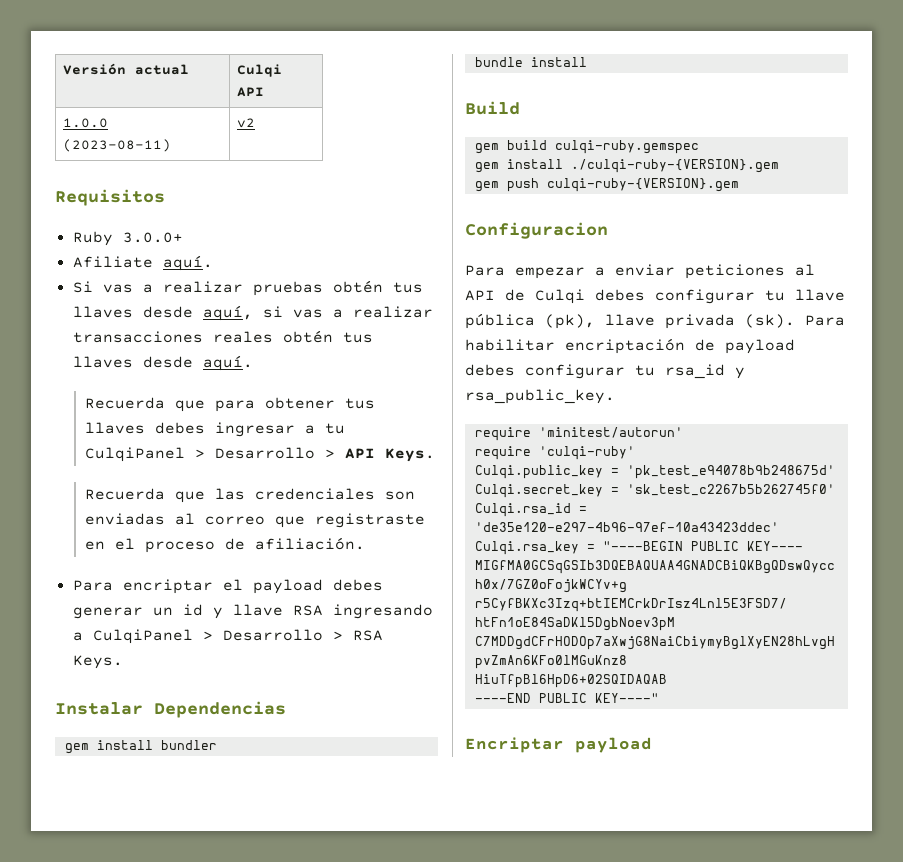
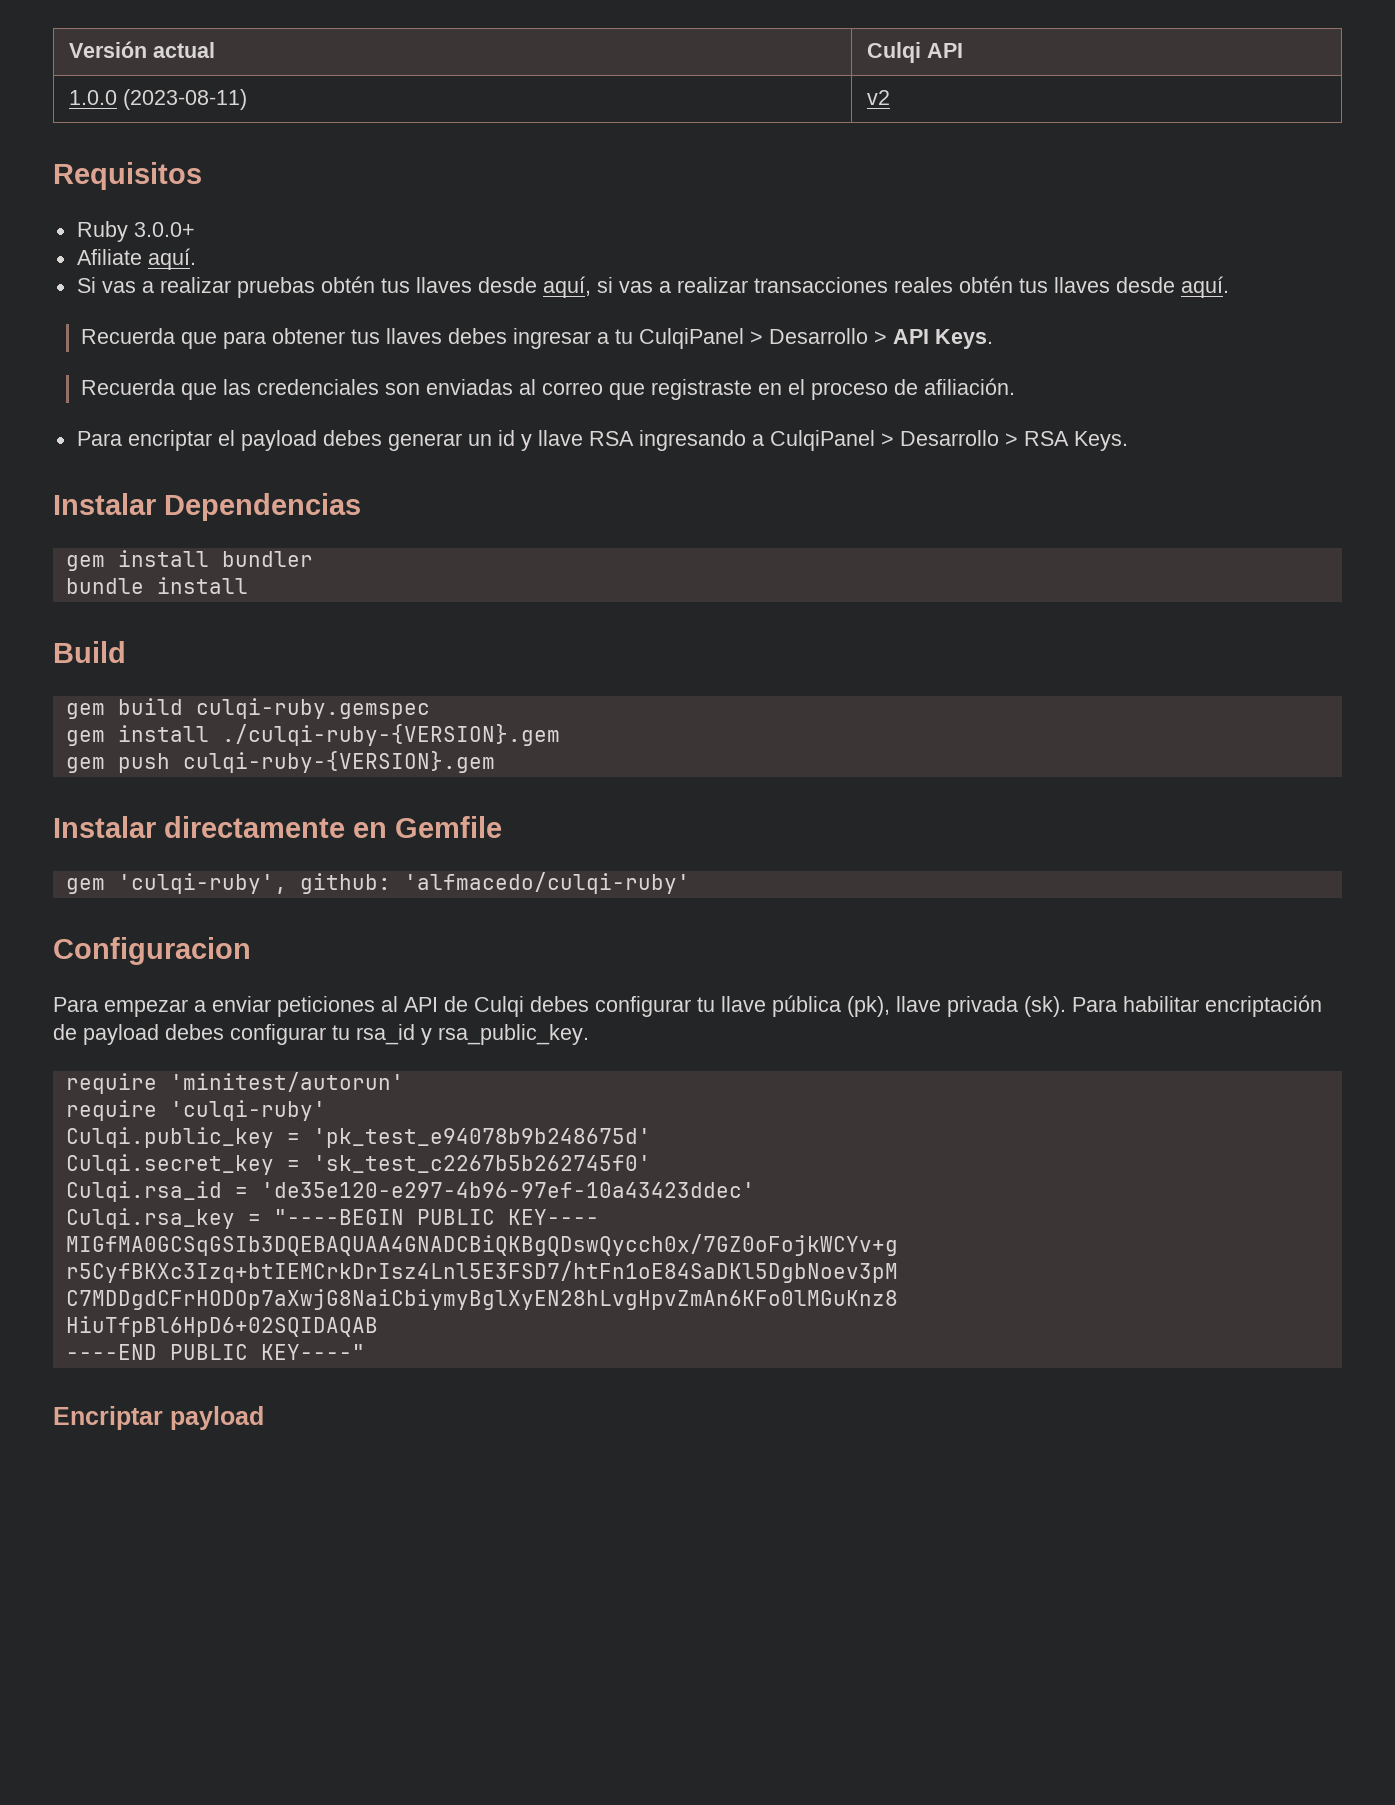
+ Instalar directamente en Gemfile
+ gem 'culqi-ruby', github: 'alfmacedo/culqi-ruby'

